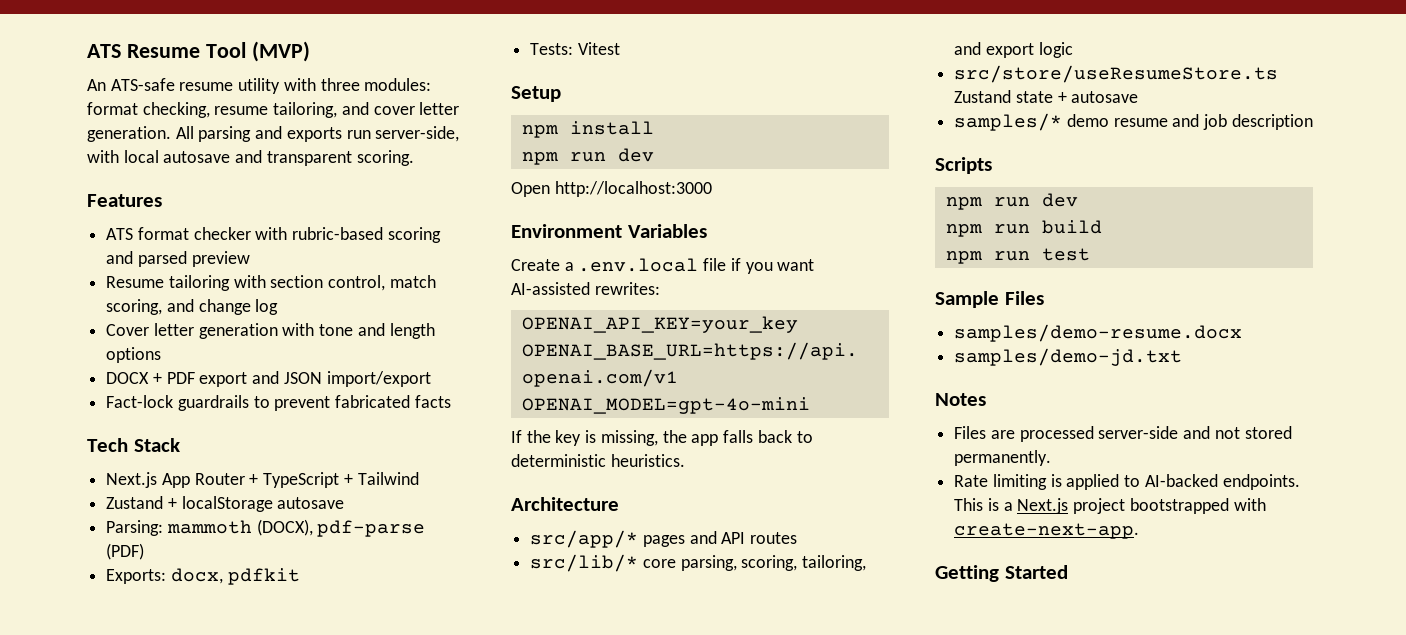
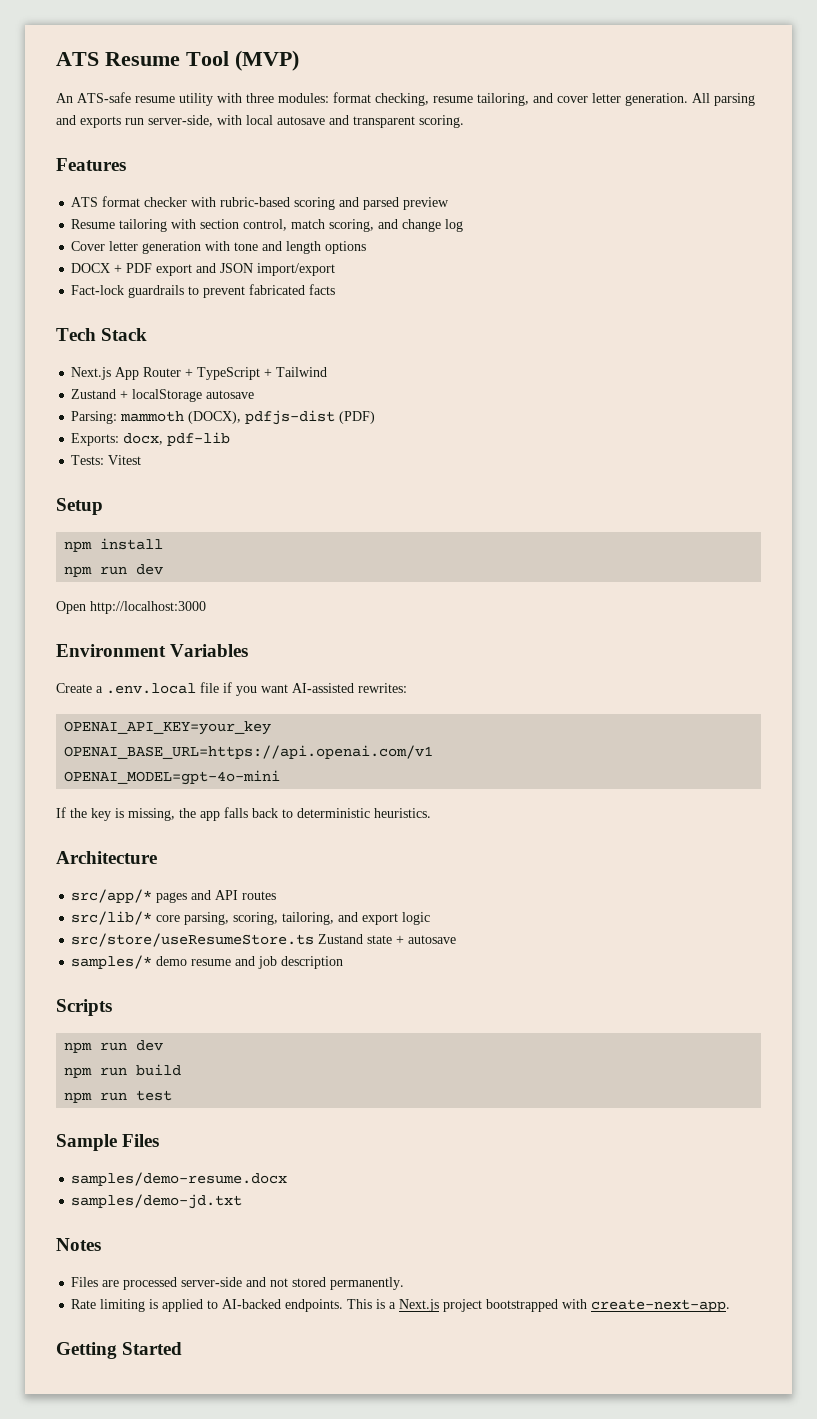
- Parsing: mammoth (DOCX), pdf-parse (PDF)
+ Parsing: mammoth (DOCX), pdfjs-dist (PDF)
- Exports: docx, pdfkit
+ Exports: docx, pdf-lib

